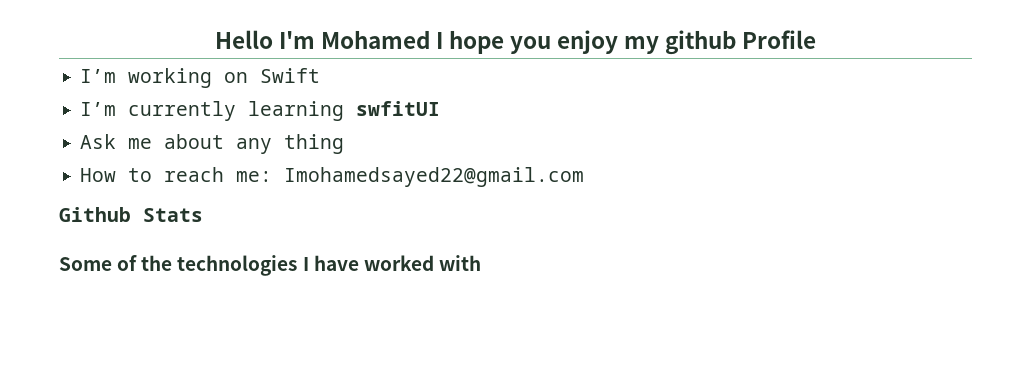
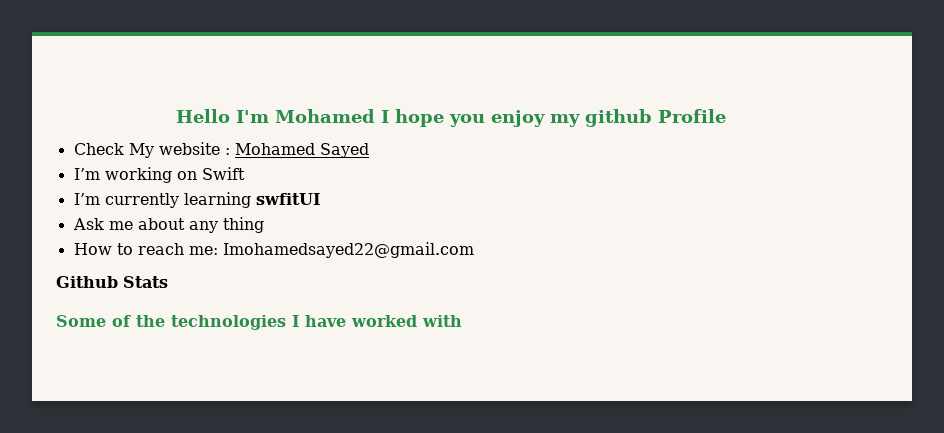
+ Check My website : Mohamed Sayed

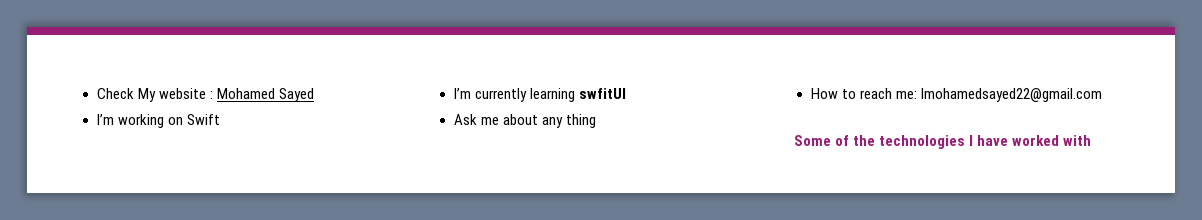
- Hello I'm Mohamed I hope you enjoy my github Profile
- Github Stats

